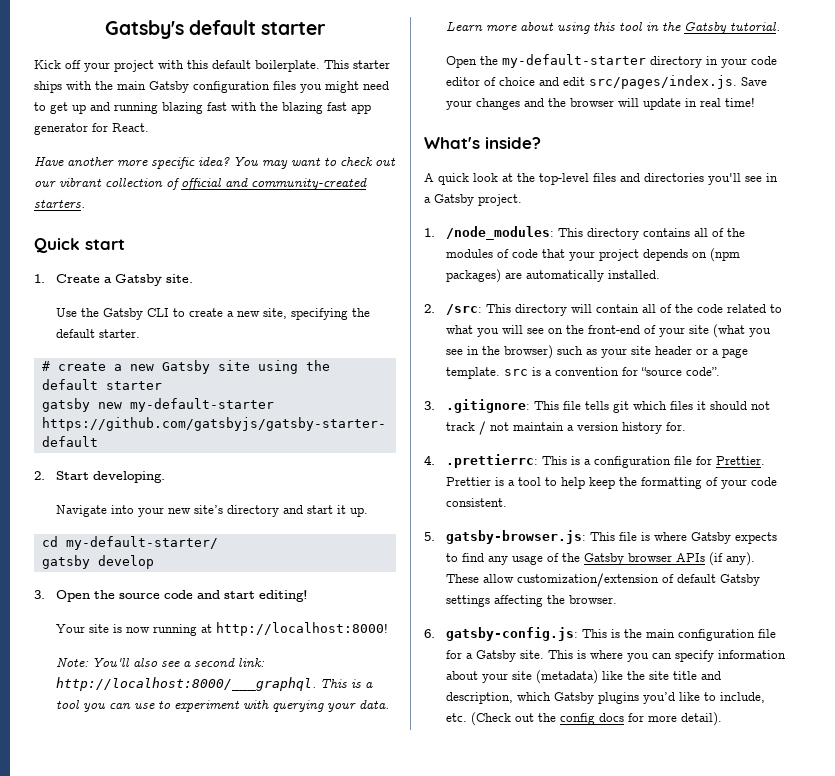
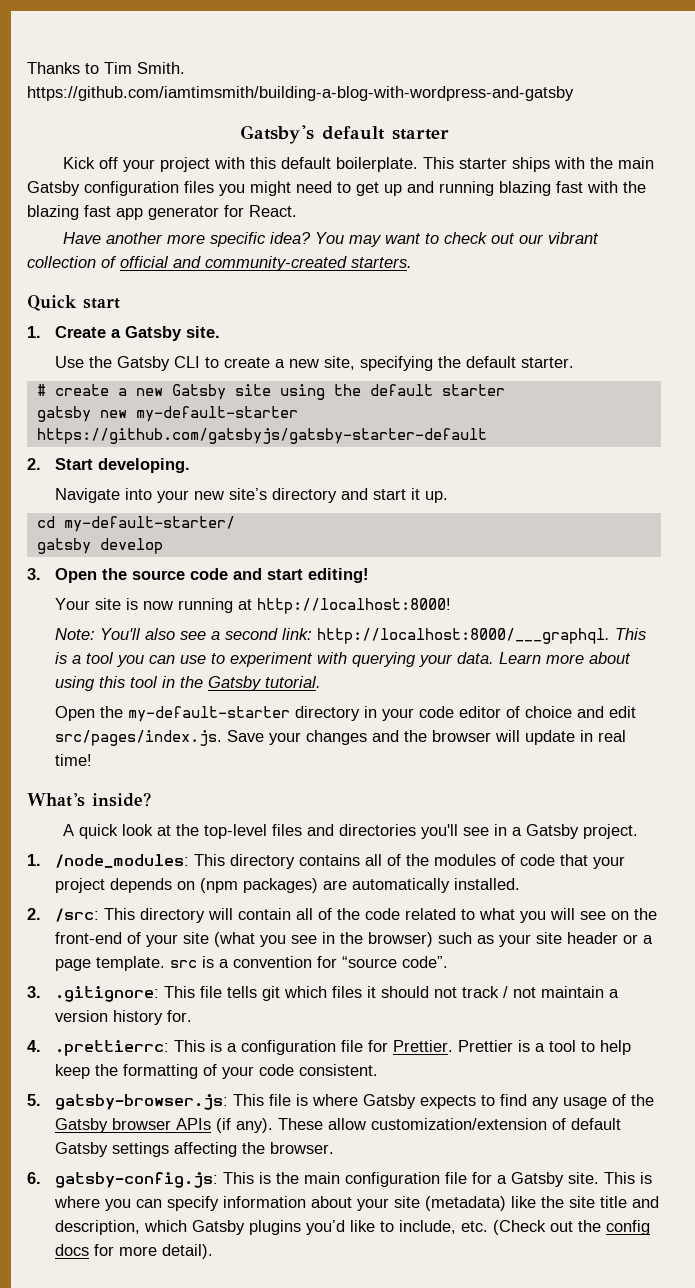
+ Thanks to Tim Smith. https://github.com/iamtimsmith/building-a-blog-with-wordpress-and-gatsby

